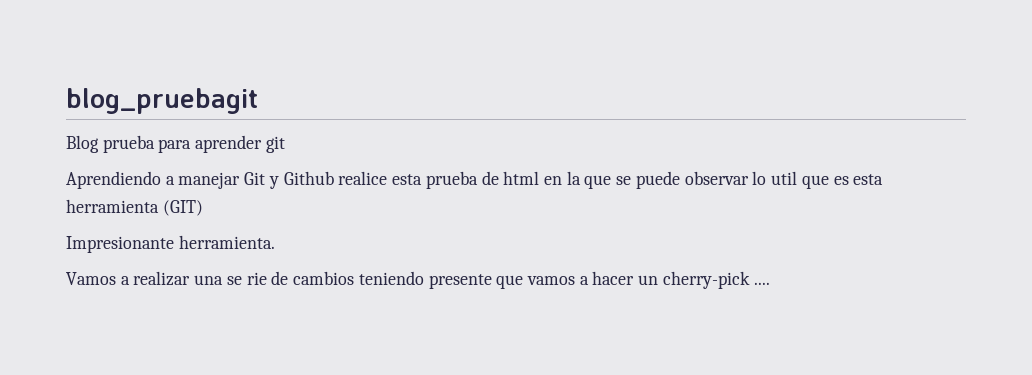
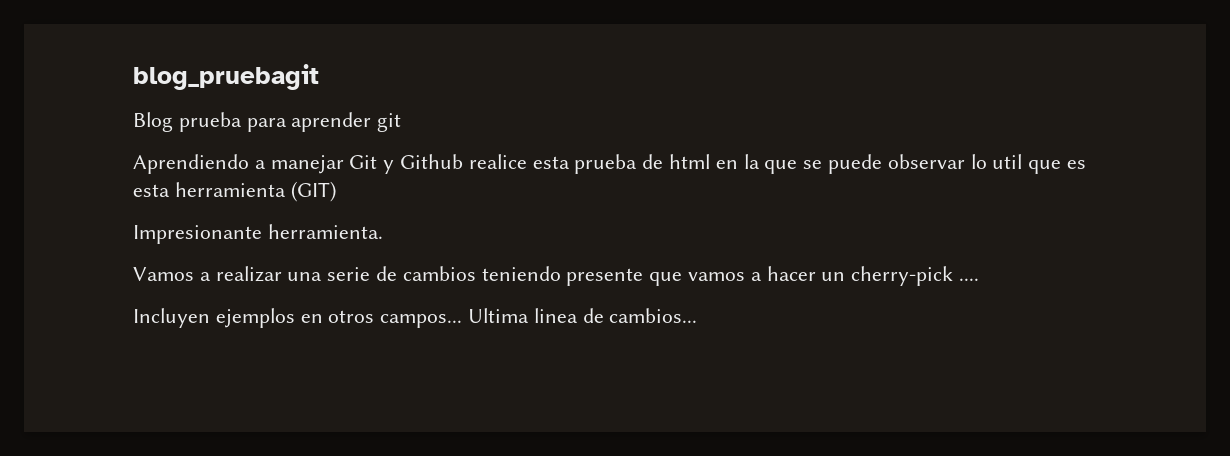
- Vamos a realizar una se rie de cambios teniendo presente que vamos a hacer un cherry-pick ....
+ Vamos a realizar una serie de cambios teniendo presente que vamos a hacer un cherry-pick ....
+ Incluyen ejemplos en otros campos... Ultima linea de cambios...

